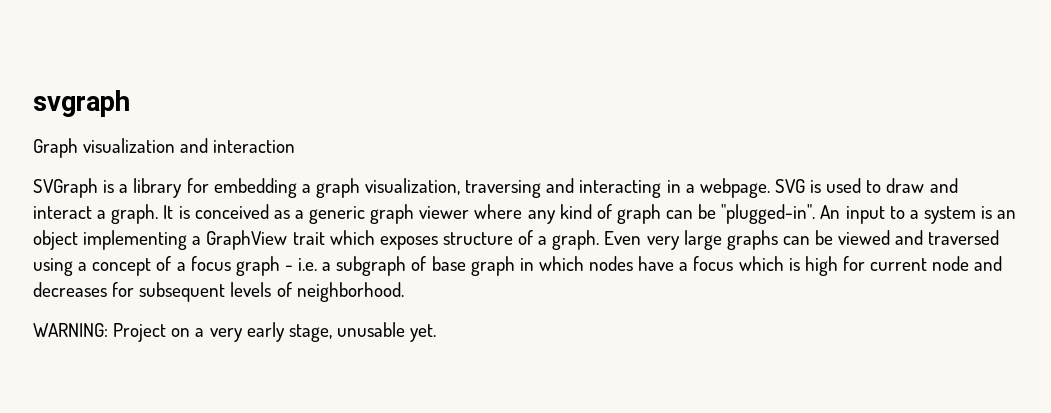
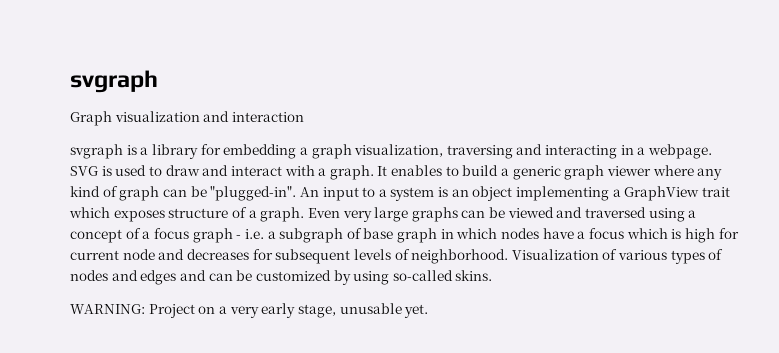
- SVGraph is a library for embedding a graph visualization, traversing and interacting in a webpage.
+ svgraph is a library for embedding a graph visualization, traversing and interacting in a webpage.
- SVG is used to draw and interact a graph.
+ SVG is used to draw and interact with a graph.
- It is conceived as a generic graph viewer where any kind of graph can be "plugged-in".
+ It enables to build a generic graph viewer where any kind of graph can be "plugged-in".
+ Visualization of various types of nodes and edges and can be customized by using so-called skins.

